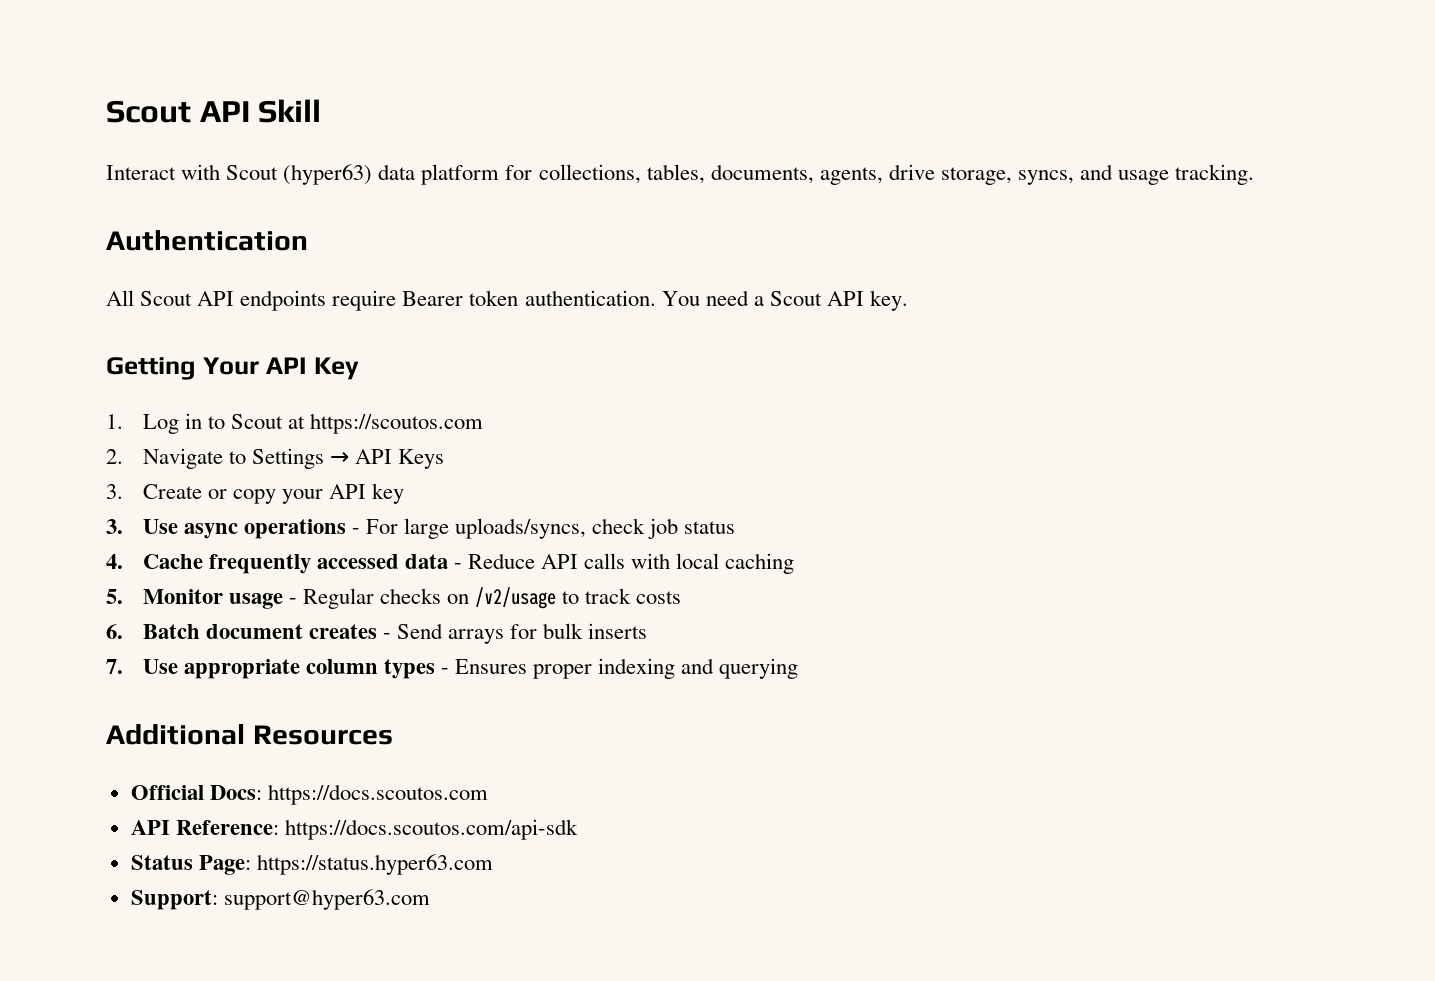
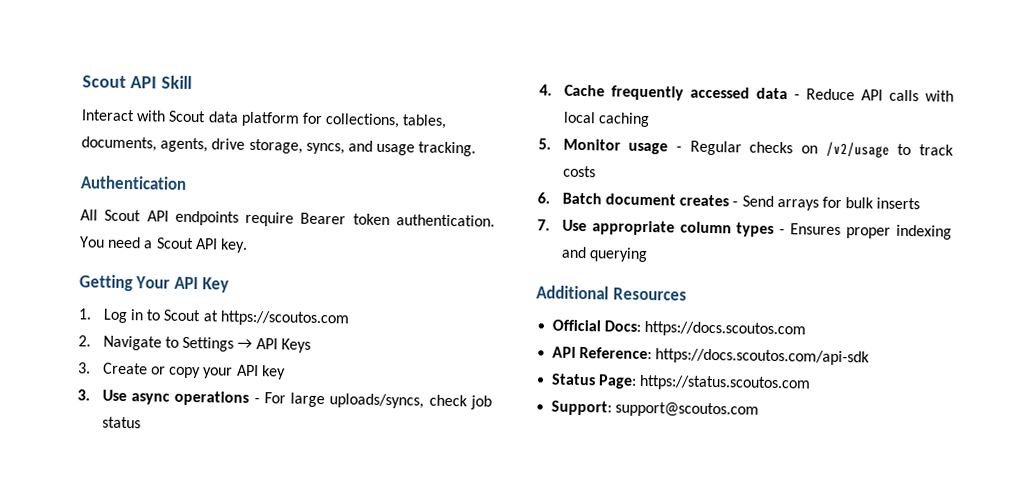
- Interact with Scout (hyper63) data platform for collections, tables, documents, agents, drive storage, syncs, and usage tracking.
+ Interact with Scout data platform for collections, tables, documents, agents, drive storage, syncs, and usage tracking.
- Status Page: https://status.hyper63.com
+ Status Page: https://status.scoutos.com
- Support: support@hyper63.com
+ Support: support@scoutos.com

